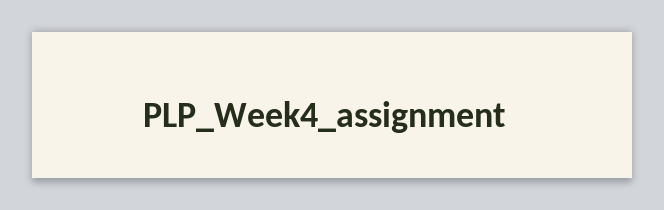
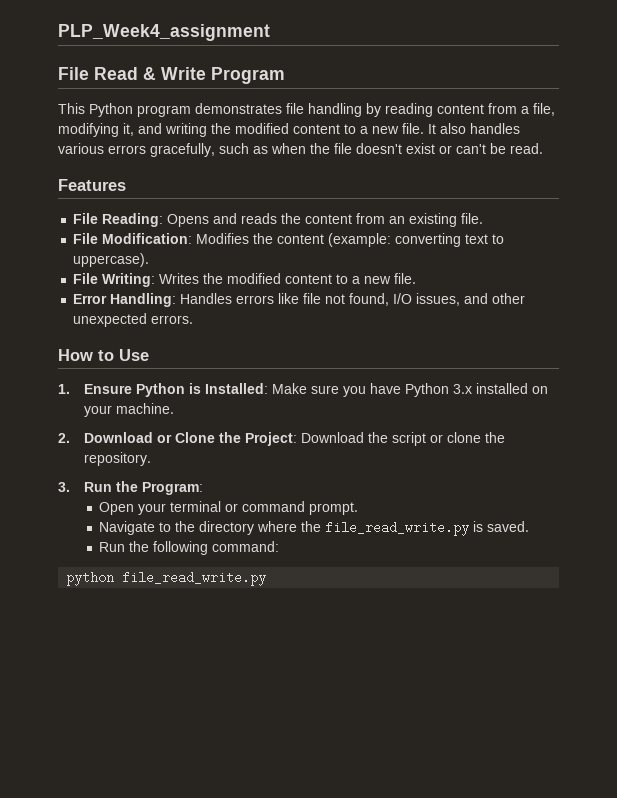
+ File Read & Write Program
+ This Python program demonstrates file handling by reading content from a file, modifying it, and writing the modified content to a new file. It also handles various errors gracefully, such as when the file doesn't exist or can't be read.
+ Features
+ File Reading: Opens and reads the content from an existing file.
+ File Modification: Modifies the content (example: converting text to uppercase).
+ File Writing: Writes the modified content to a new file.
+ Error Handling: Handles errors like file not found, I/O issues, and other unexpected errors.
+ How to Use
+ 1. Ensure Python is Installed: Make sure you have Python 3.x installed on your machine.
+ 2. Download or Clone the Project: Download the script or clone the repository.
+ 3. Run the Program:
+ Open your terminal or command prompt.
+ Navigate to the directory where the file_read_write.py is saved.
+ Run the following command:
+ python file_read_write.py

